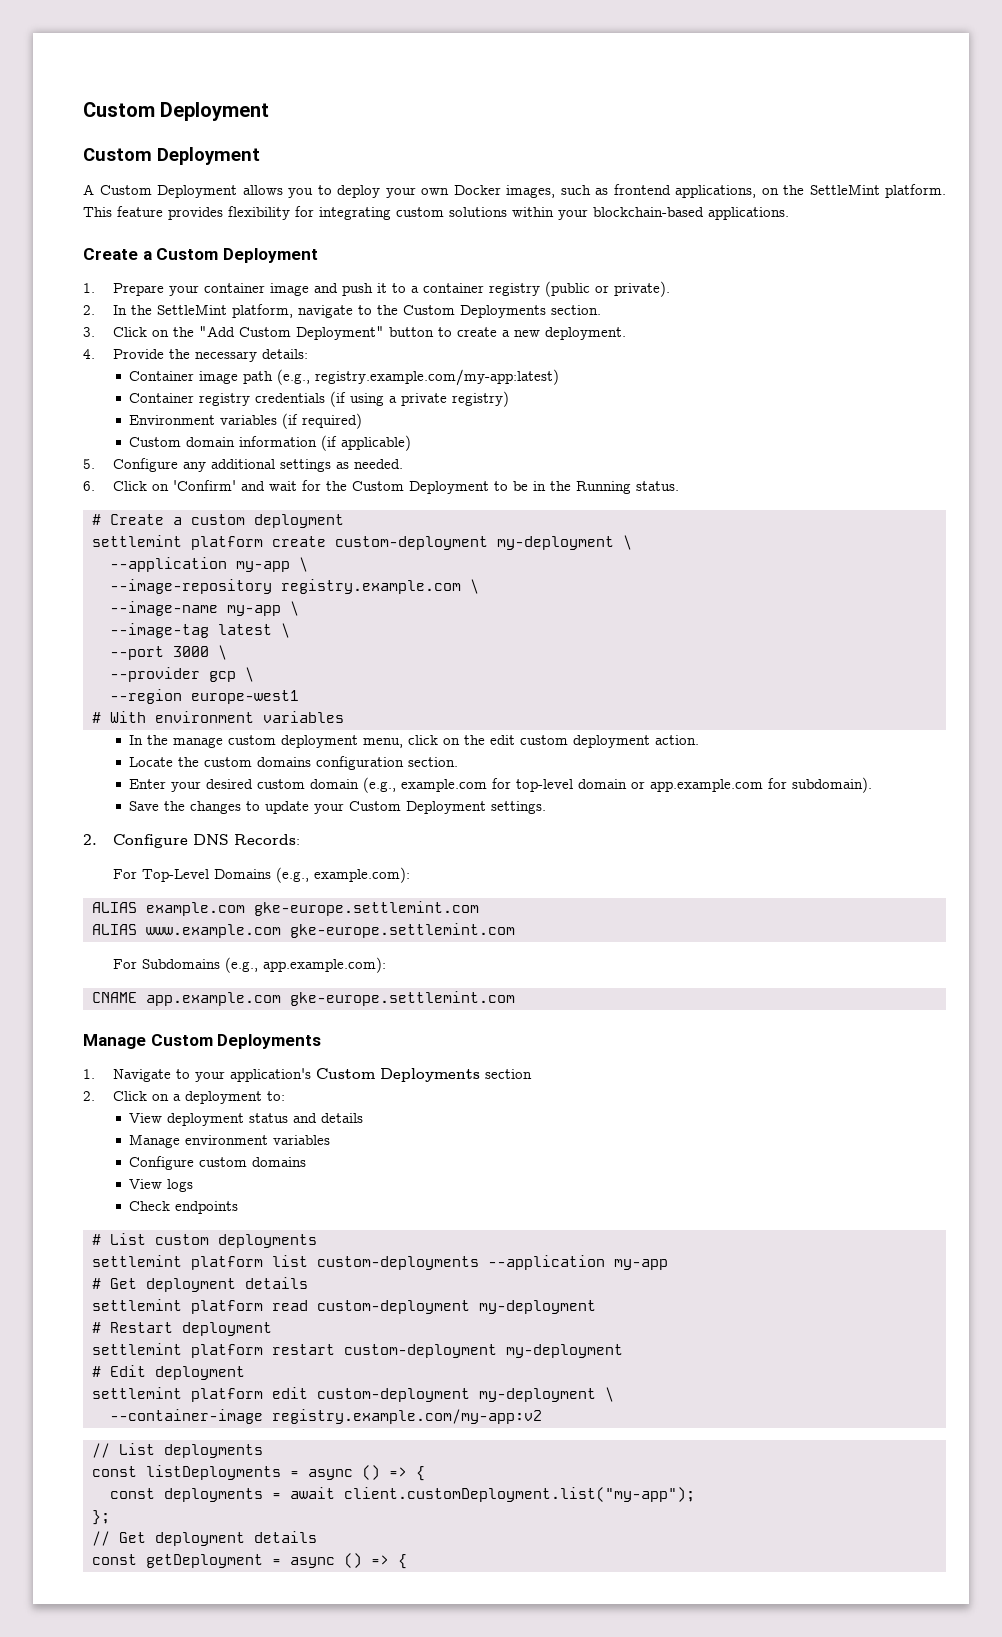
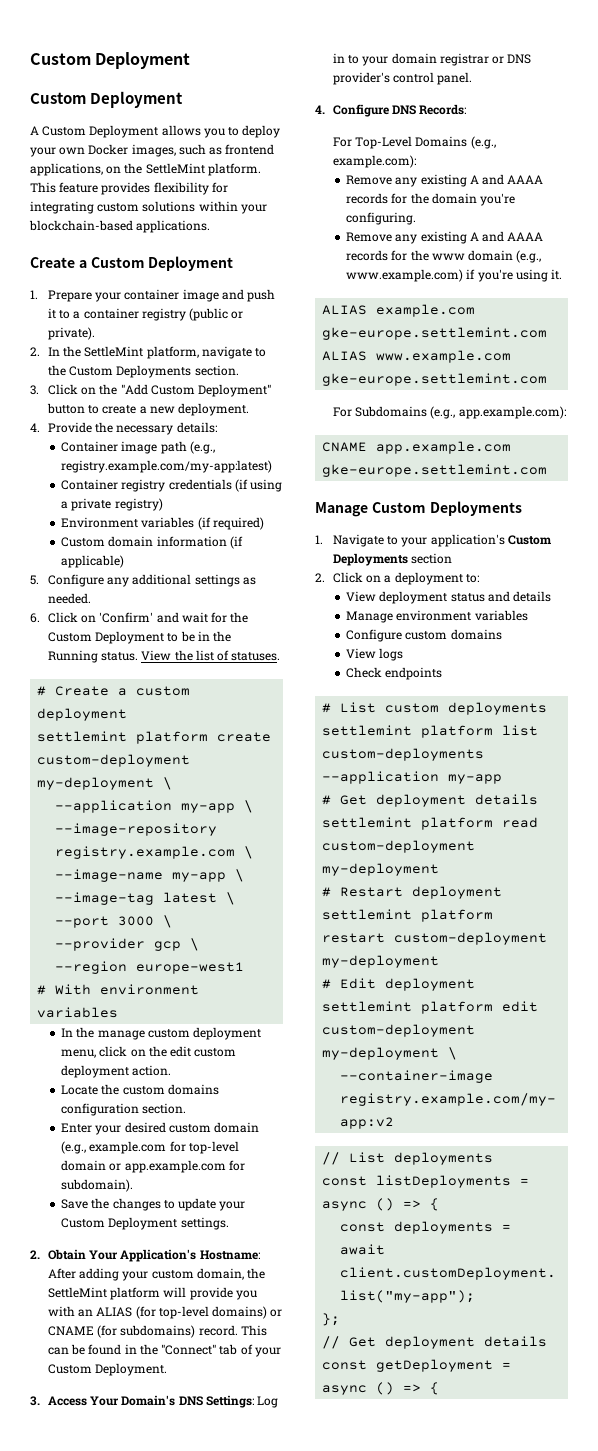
+ View the list of statuses.
- 2. Configure DNS Records:
+ 2. Obtain Your Application's Hostname: After adding your custom domain, the SettleMint platform will provide you with an ALIAS (for top-level domains) or CNAME (for subdomains) record. This can be found in the "Connect" tab of your Custom Deployment.
+ 3. Access Your Domain's DNS Settings: Log in to your domain registrar or DNS provider's control panel.
+ 4. Configure DNS Records:
+ Remove any existing A and AAAA records for the domain you're configuring.
+ Remove any existing A and AAAA records for the www domain (e.g., www.example.com) if you're using it.

